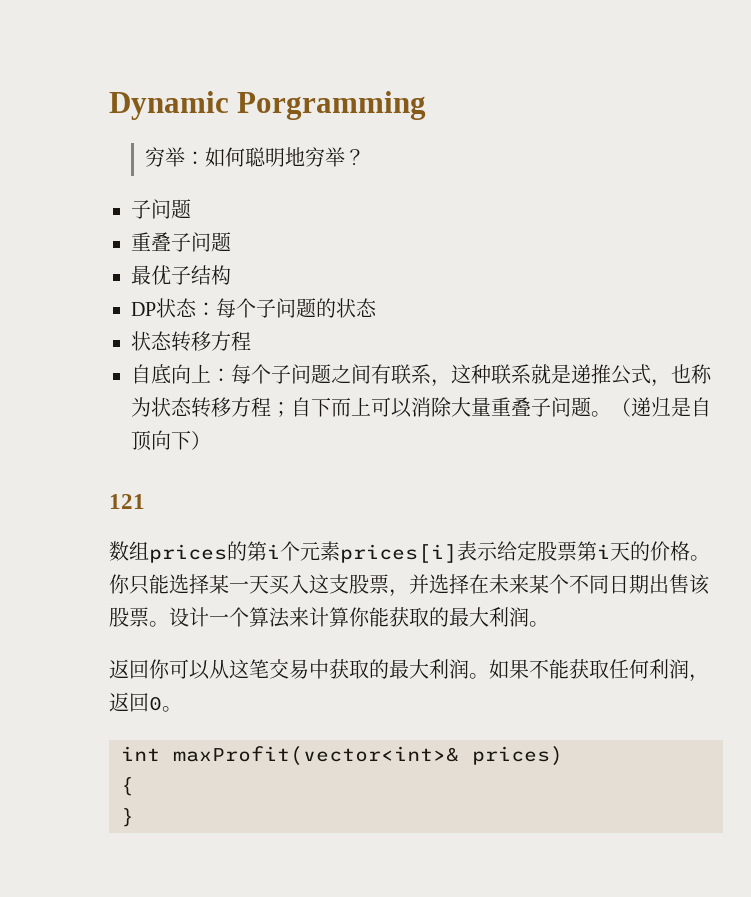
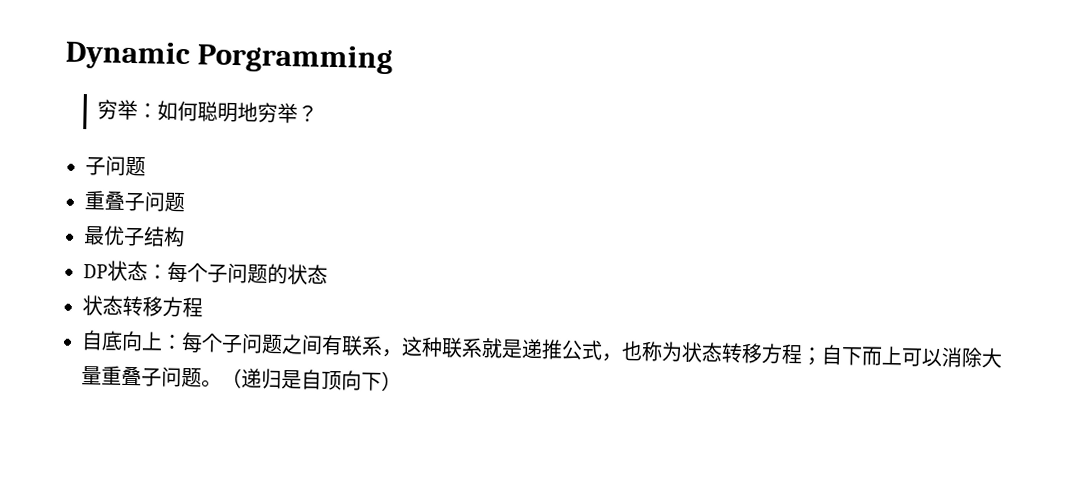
- 121
- 数组prices的第i个元素prices[i]表示给定股票第i天的价格。你只能选择某一天买入这支股票，并选择在未来某个不同日期出售该股票。设计一个算法来计算你能获取的最大利润。
- 返回你可以从这笔交易中获取的最大利润。如果不能获取任何利润，返回0。
- int maxProfit(vector<int>& prices)
- {
- }

